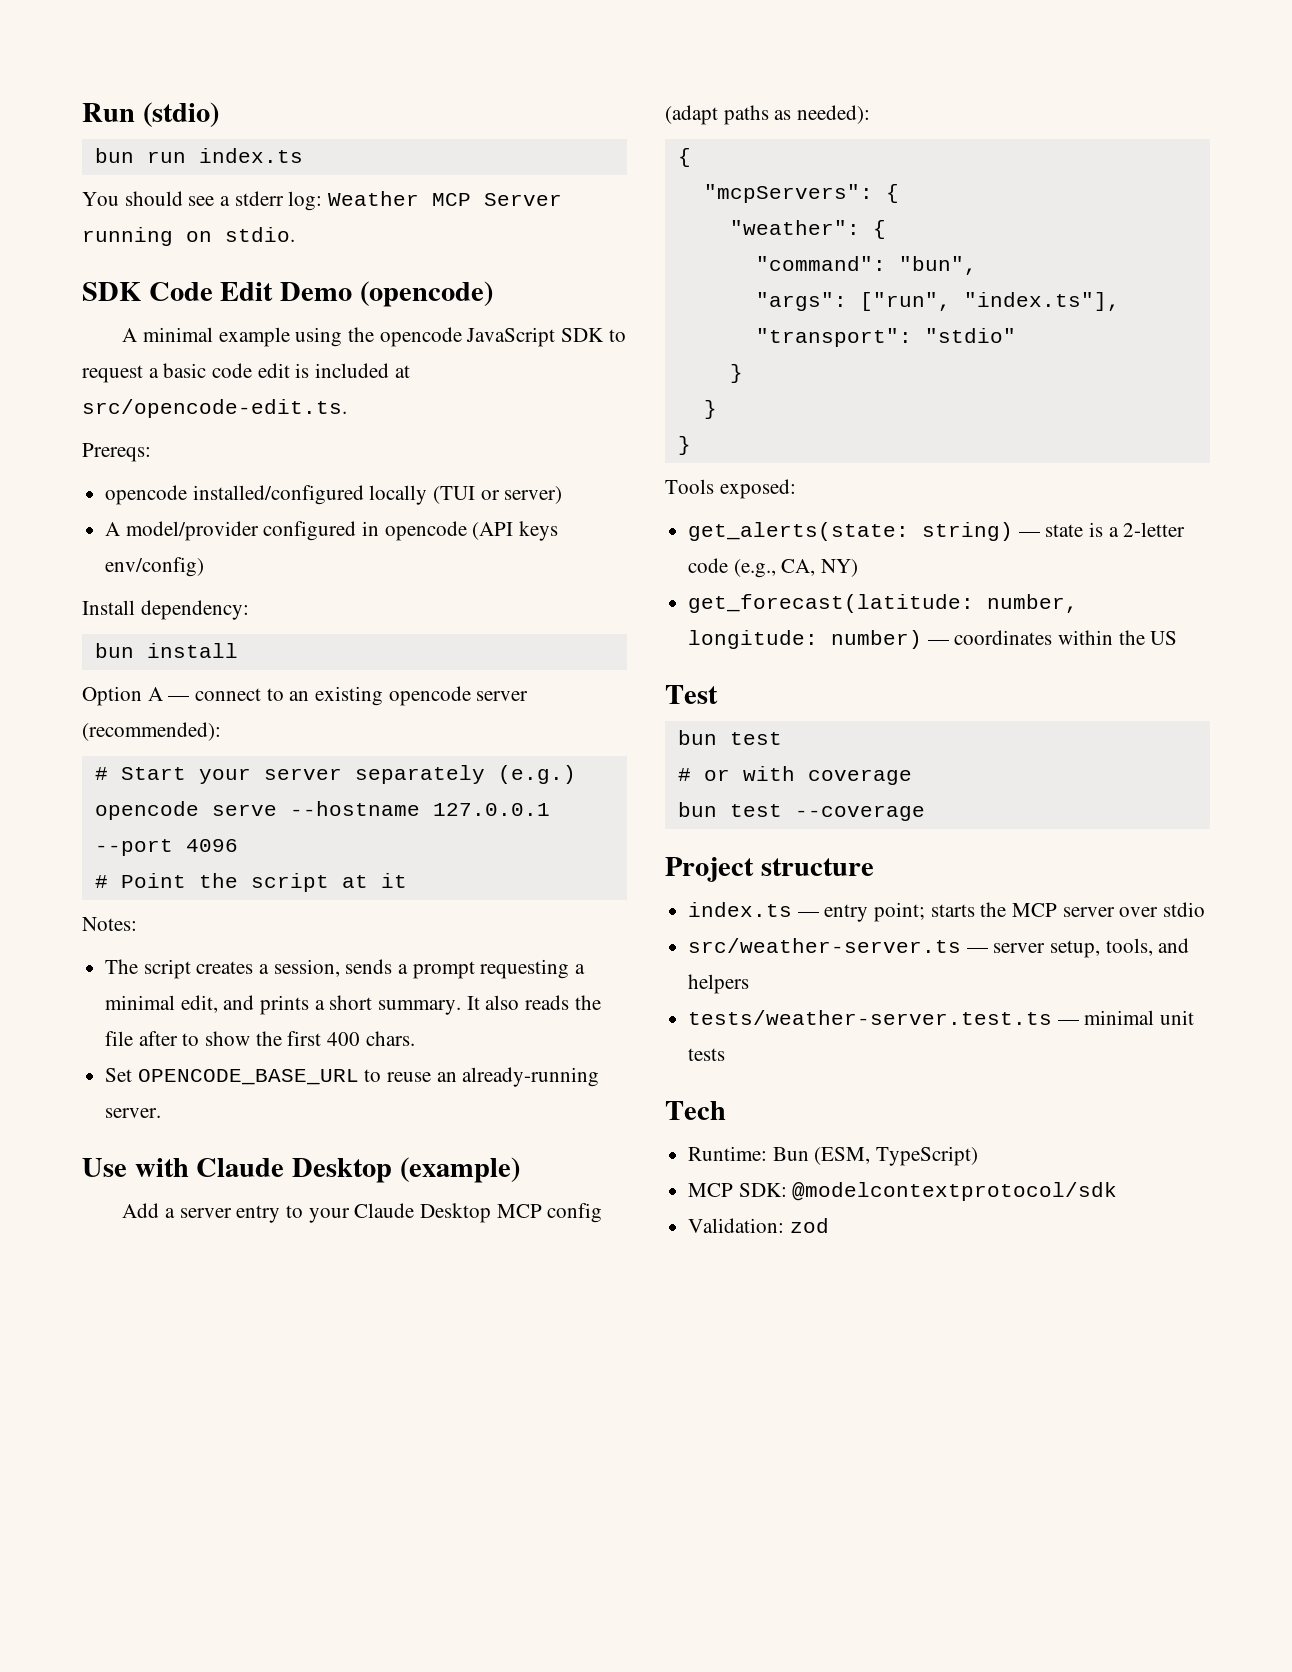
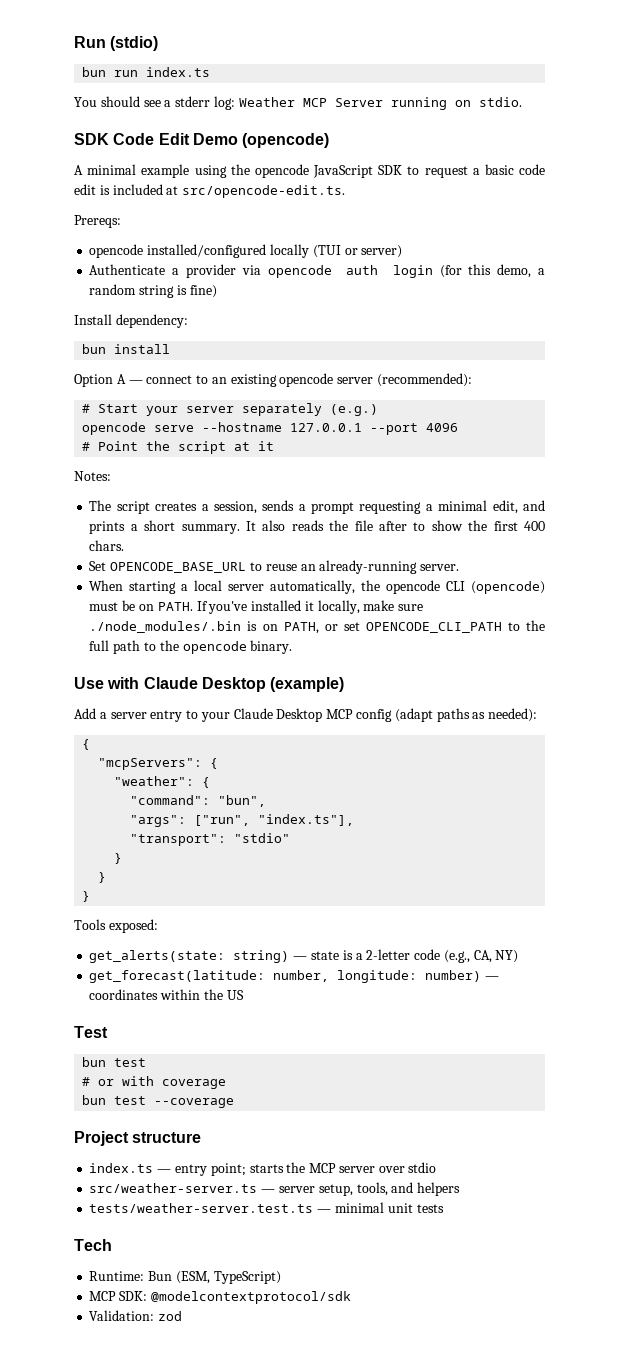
- A model/provider configured in opencode (API keys env/config)
+ Authenticate a provider via opencode auth login (for this demo, a random string is fine)
+ When starting a local server automatically, the opencode CLI (opencode) must be on PATH. If you've installed it locally, make sure ./node_modules/.bin is on PATH, or set OPENCODE_CLI_PATH to the full path to the opencode binary.

